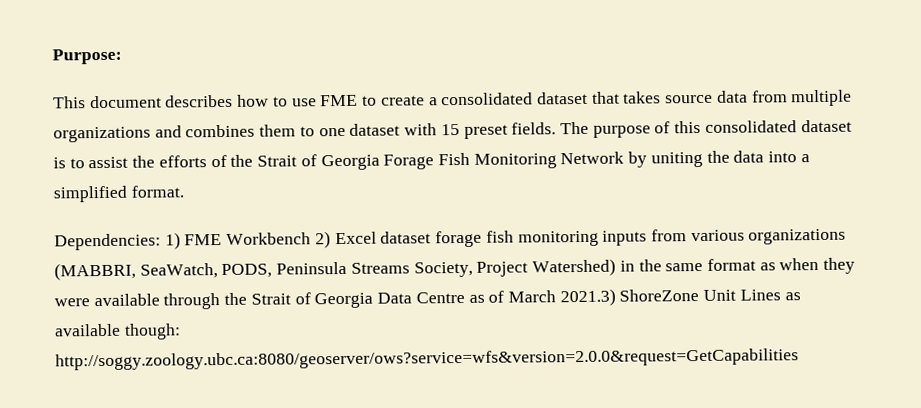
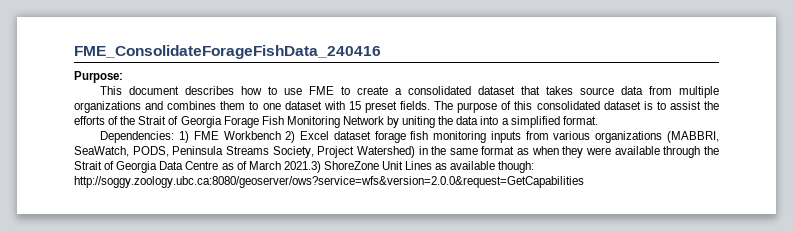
+ FME_ConsolidateForageFishData_240416

